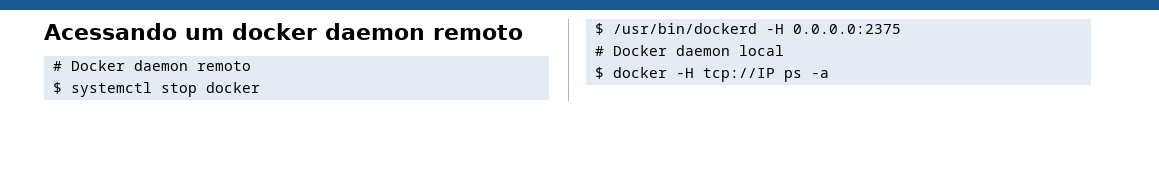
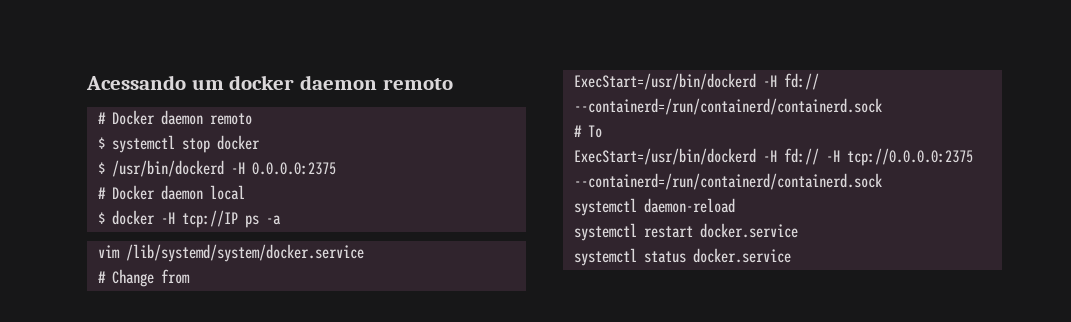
+ vim /lib/systemd/system/docker.service
+ # Change from
+ ExecStart=/usr/bin/dockerd -H fd:// --containerd=/run/containerd/containerd.sock
+ # To
+ ExecStart=/usr/bin/dockerd -H fd:// -H tcp://0.0.0.0:2375 --containerd=/run/containerd/containerd.sock
+ systemctl daemon-reload
+ systemctl restart docker.service
+ systemctl status docker.service

